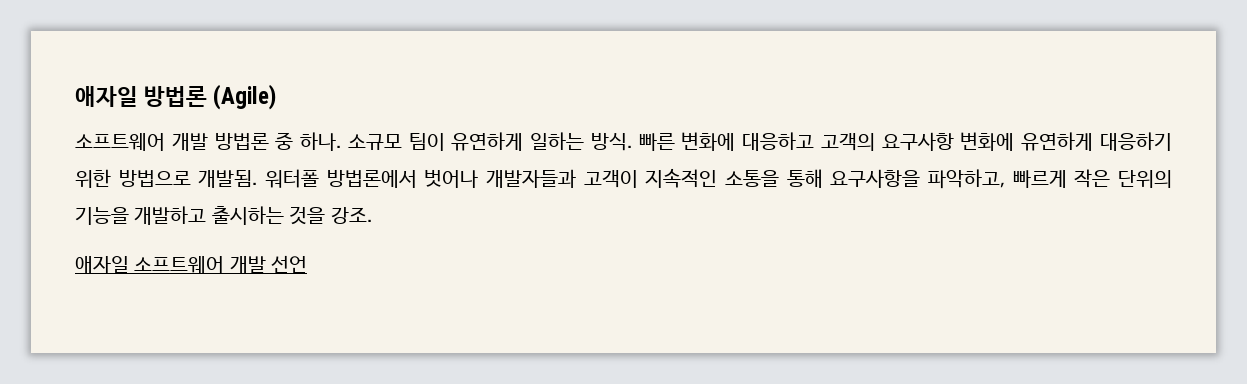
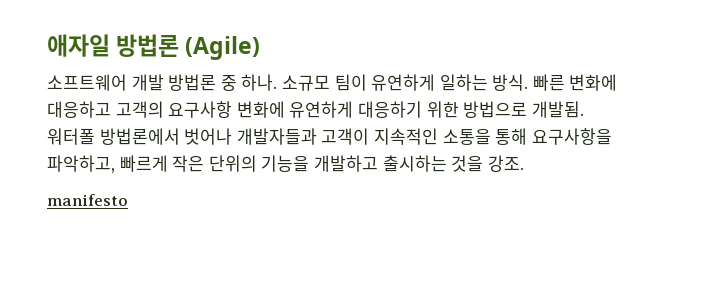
- 애자일 소프트웨어 개발 선언
+ manifesto

